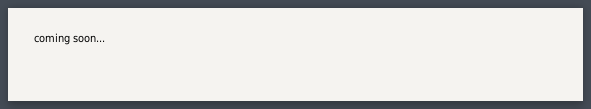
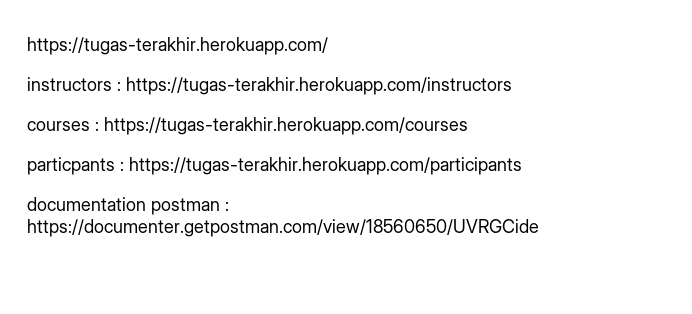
- coming soon...
+ https://tugas-terakhir.herokuapp.com/
+ instructors : https://tugas-terakhir.herokuapp.com/instructors
+ courses : https://tugas-terakhir.herokuapp.com/courses
+ particpants : https://tugas-terakhir.herokuapp.com/participants
+ documentation postman : https://documenter.getpostman.com/view/18560650/UVRGCide

